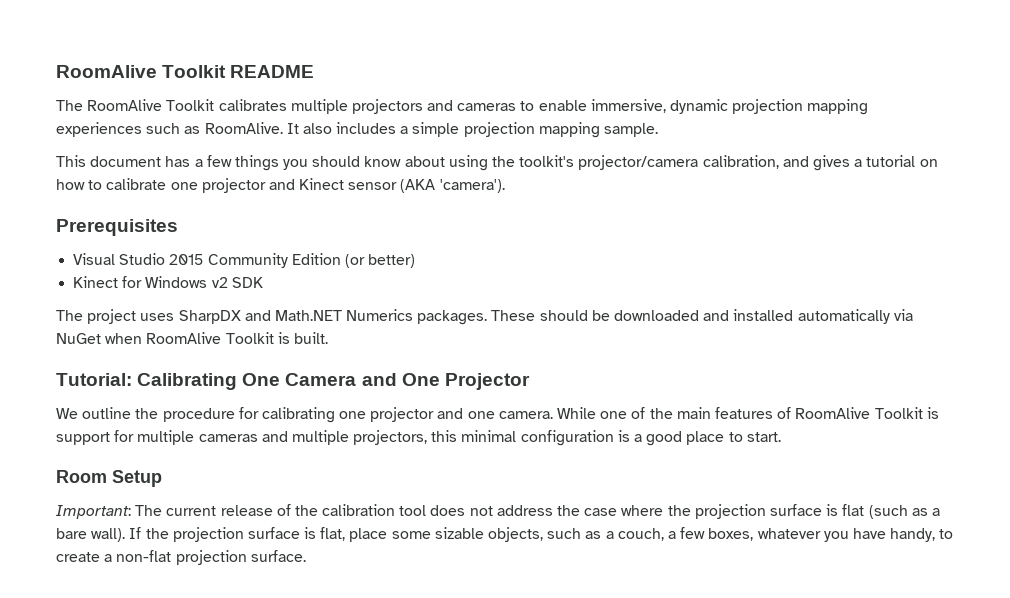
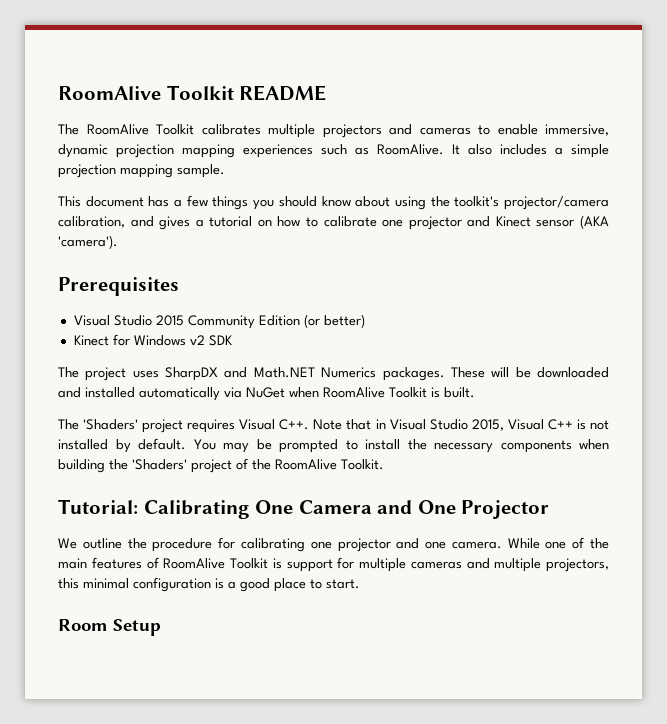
- These should be downloaded and installed automatically via NuGet when RoomAlive Toolkit is built.
+ These will be downloaded and installed automatically via NuGet when RoomAlive Toolkit is built.
+ The 'Shaders' project requires Visual C++. Note that in Visual Studio 2015, Visual C++ is not installed by default. You may be prompted to install the necessary components when building the 'Shaders' project of the RoomAlive Toolkit.
- Important: The current release of the calibration tool does not address the case where the projection surface is flat (such as a bare wall). If the projection surface is flat, place some sizable objects, such as a couch, a few boxes, whatever you have handy, to create a non-flat projection surface.

